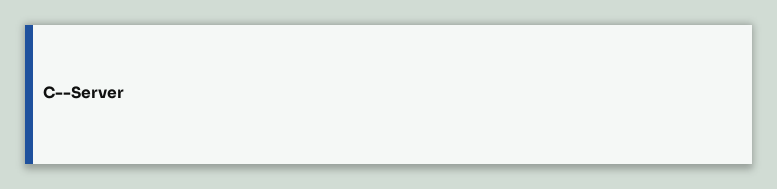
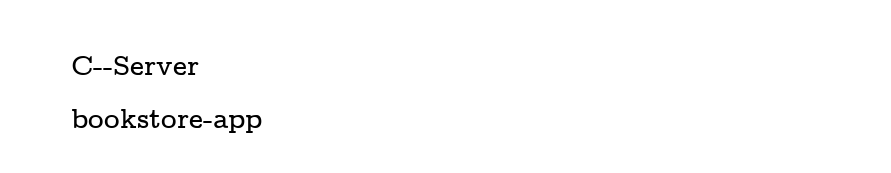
+ bookstore-app

